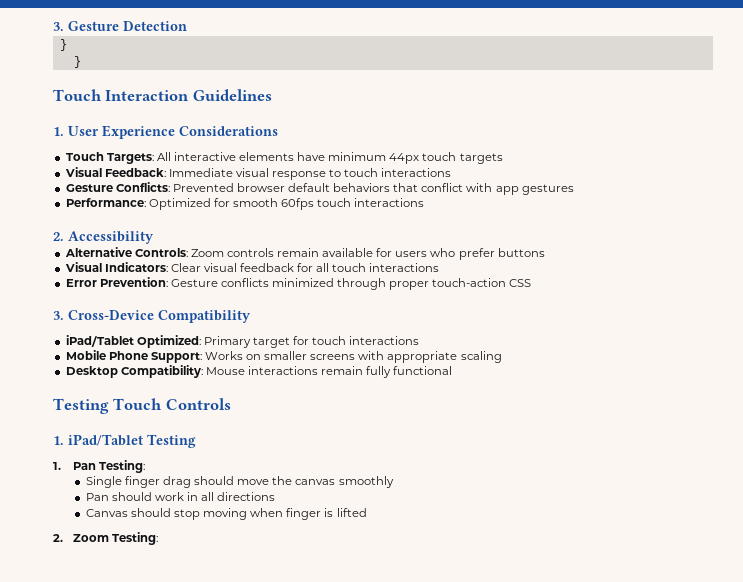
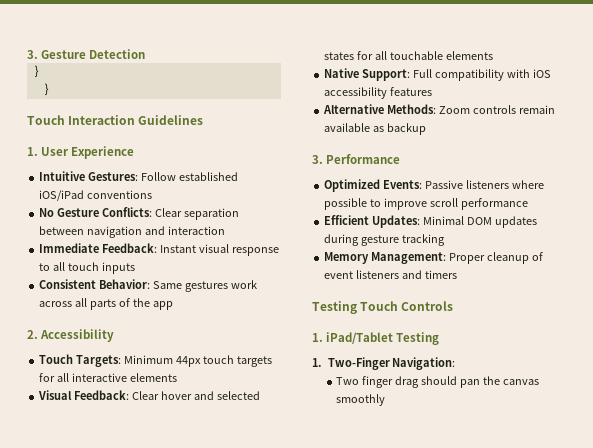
- 1. User Experience Considerations
- Touch Targets: All interactive elements have minimum 44px touch targets
- Visual Feedback: Immediate visual response to touch interactions
- Gesture Conflicts: Prevented browser default behaviors that conflict with app gestures
- Performance: Optimized for smooth 60fps touch interactions
+ 1. User Experience
+ Intuitive Gestures: Follow established iOS/iPad conventions
+ No Gesture Conflicts: Clear separation between navigation and interaction
+ Immediate Feedback: Instant visual response to all touch inputs
+ Consistent Behavior: Same gestures work across all parts of the app
  2. Accessibility
+ Touch Targets: Minimum 44px touch targets for all interactive elements
+ Visual Feedback: Clear hover and selected states for all touchable elements
+ Native Support: Full compatibility with iOS accessibility features
- Alternative Controls: Zoom controls remain available for users who prefer buttons
- Visual Indicators: Clear visual feedback for all touch interactions
- Error Prevention: Gesture conflicts minimized through proper touch-action CSS
- 3. Cross-Device Compatibility
- iPad/Tablet Optimized: Primary target for touch interactions
- Mobile Phone Support: Works on smaller screens with appropriate scaling
- Desktop Compatibility: Mouse interactions remain fully functional
+ Alternative Methods: Zoom controls remain available as backup
+ 3. Performance
+ Optimized Events: Passive listeners where possible to improve scroll performance
+ Efficient Updates: Minimal DOM updates during gesture tracking
+ Memory Management: Proper cleanup of event listeners and timers
- 1. Pan Testing:
- Single finger drag should move the canvas smoothly
+ 1. Two-Finger Navigation:
+ Two finger drag should pan the canvas smoothly
- Pan should work in all directions
- Canvas should stop moving when finger is lifted
- 2. Zoom Testing:

